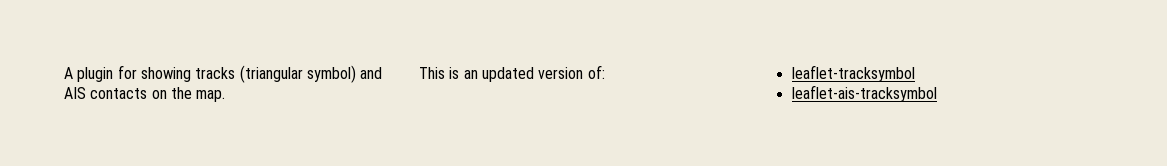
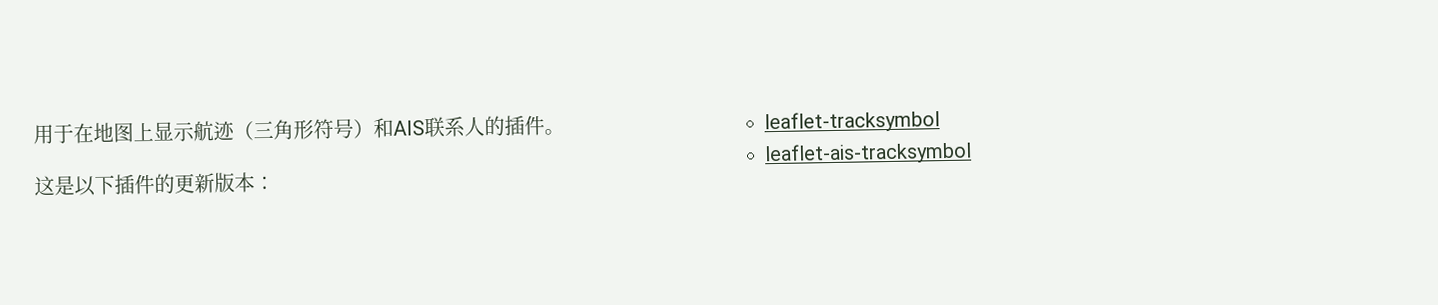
- A plugin for showing tracks (triangular symbol) and AIS contacts on the map.
- This is an updated version of:
+ 用于在地图上显示航迹（三角形符号）和AIS联系人的插件。
+ 这是以下插件的更新版本：

